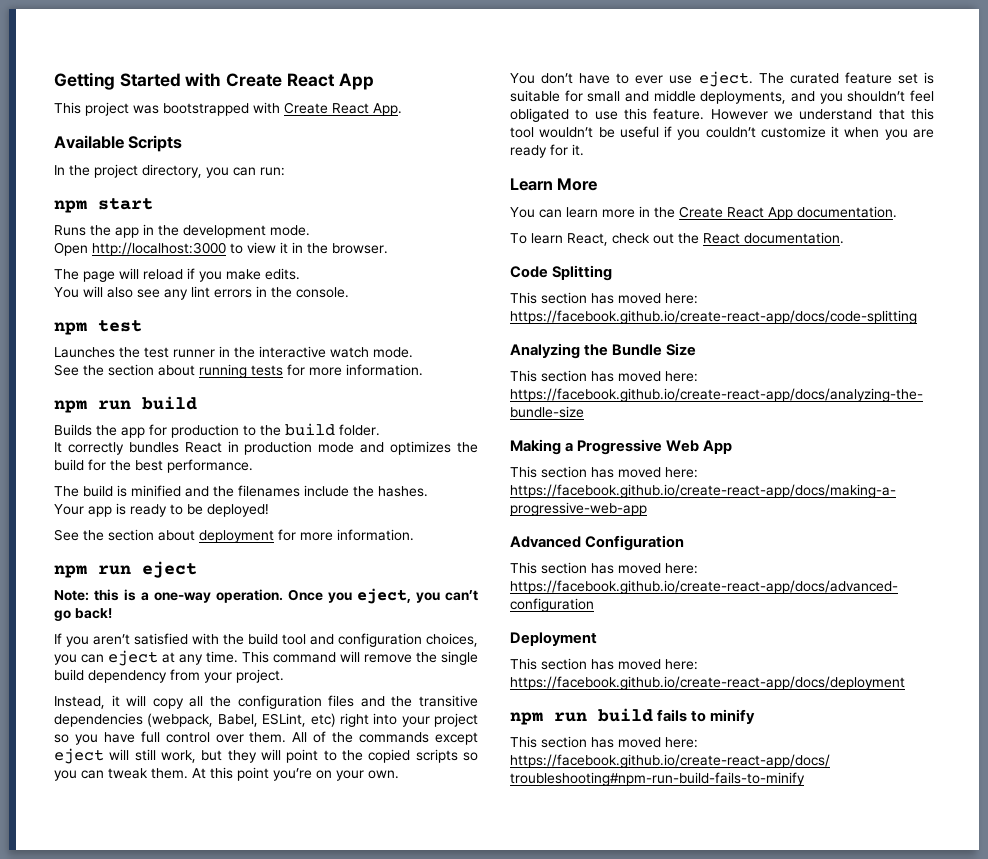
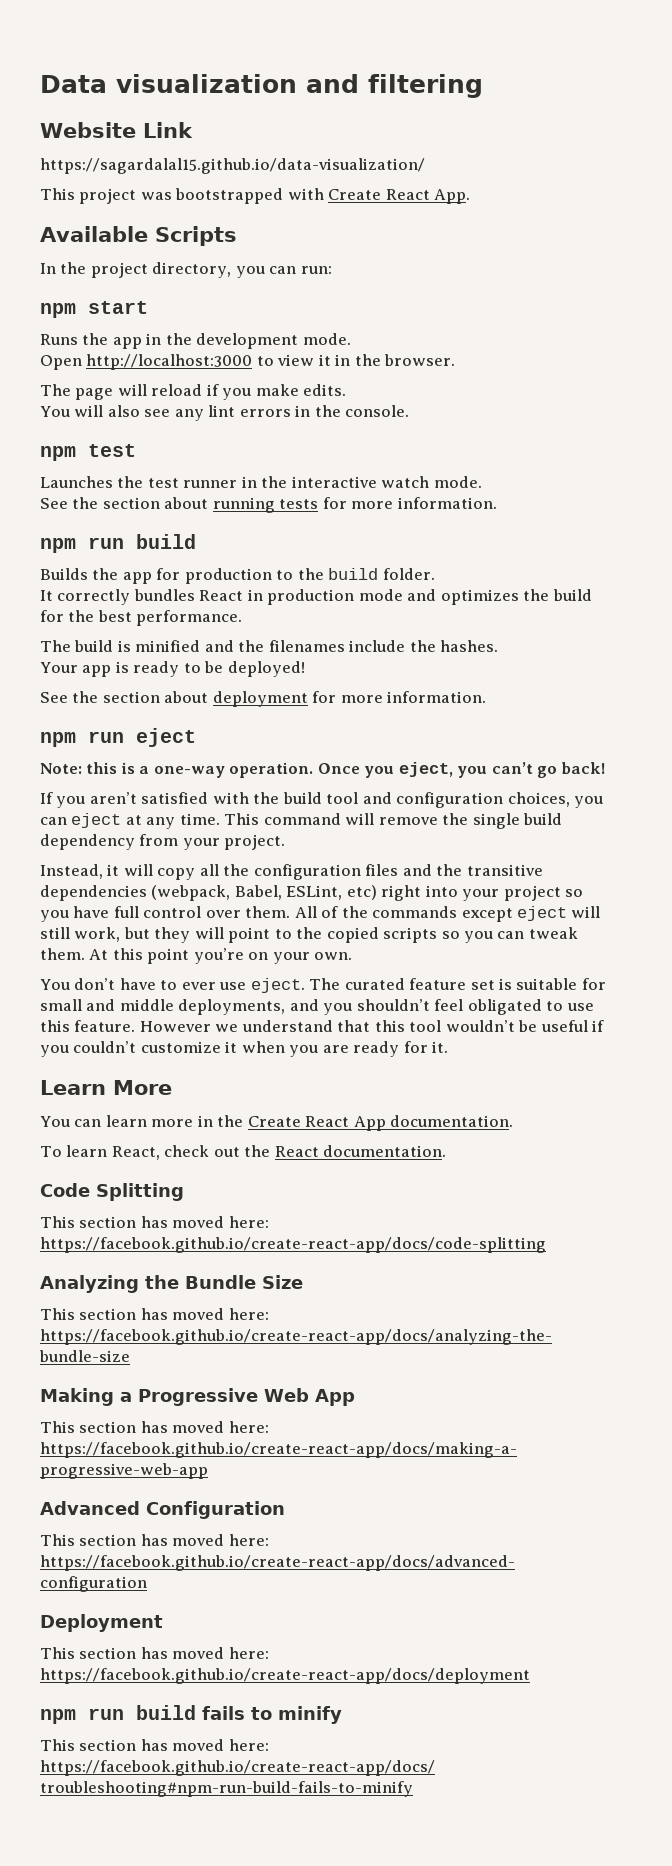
- Getting Started with Create React App
+ Data visualization and filtering
+ Website Link
+ https://sagardalal15.github.io/data-visualization/

